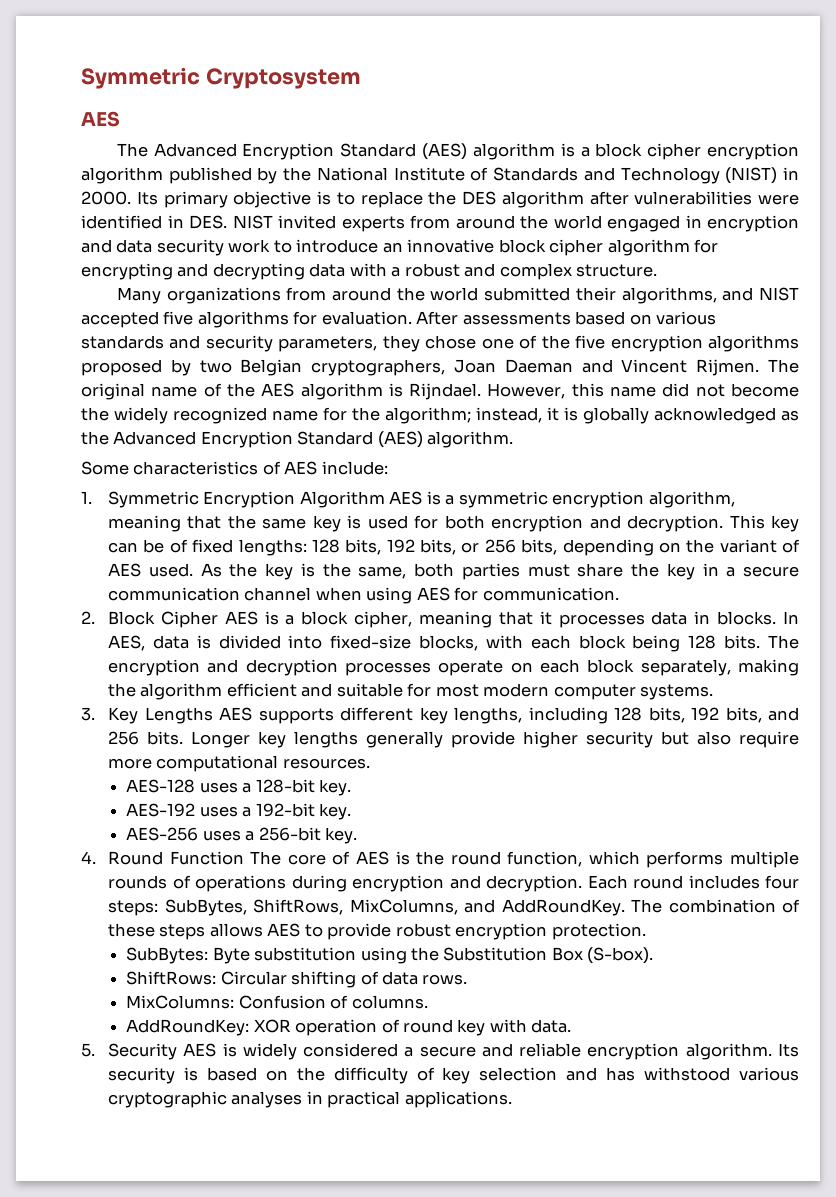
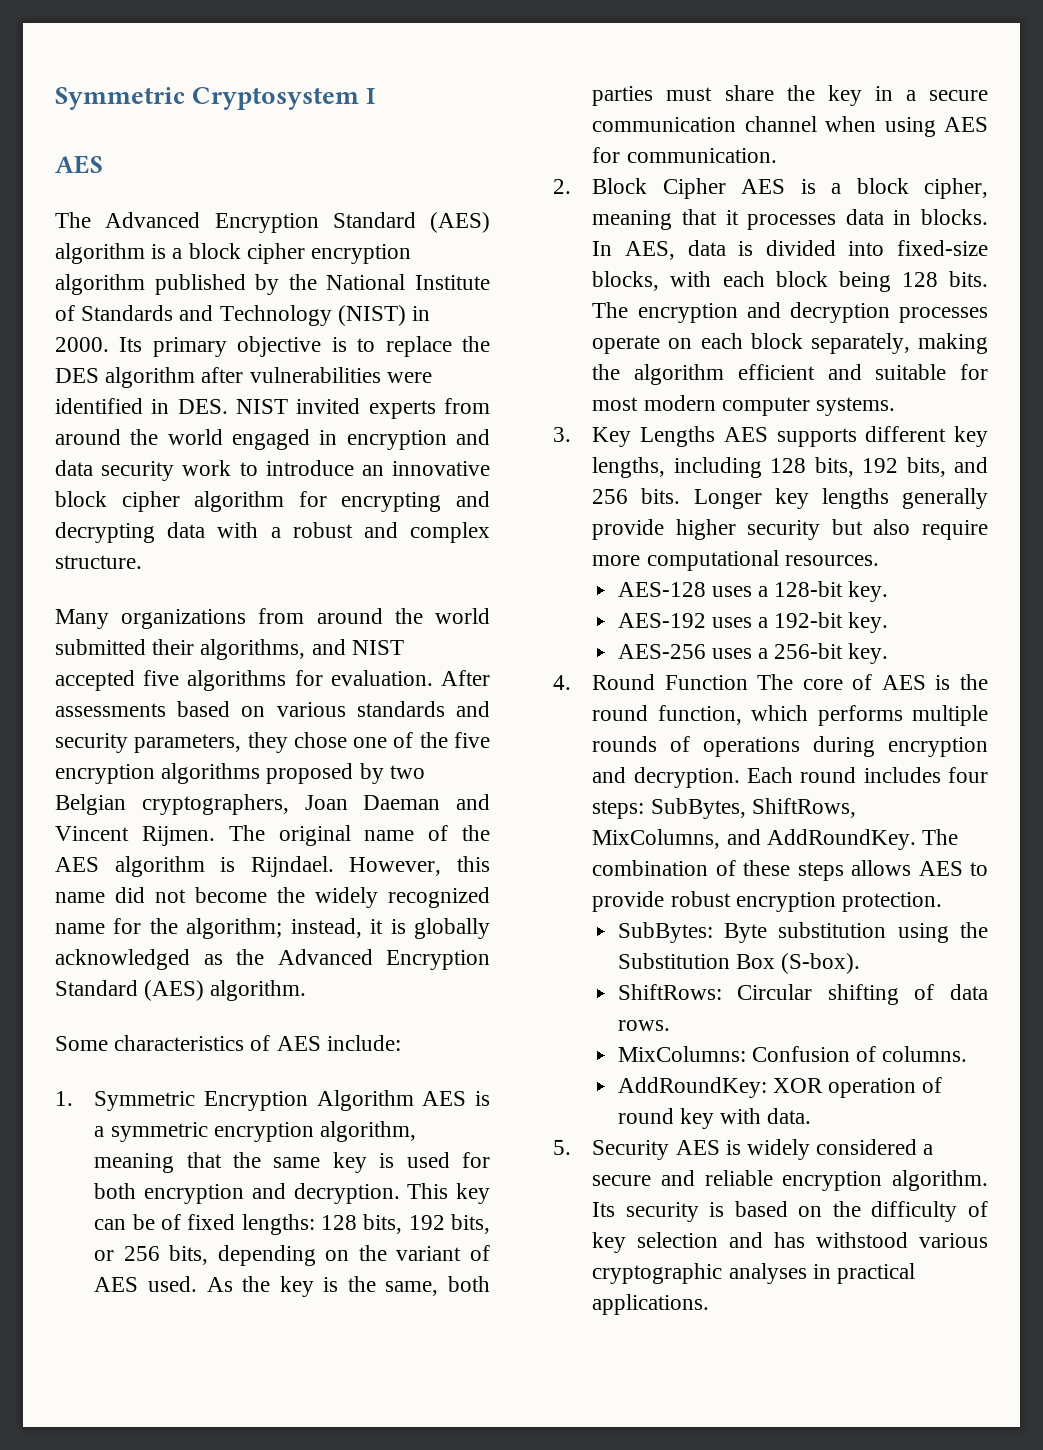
- Symmetric Cryptosystem
+ Symmetric Cryptosystem Ⅰ

